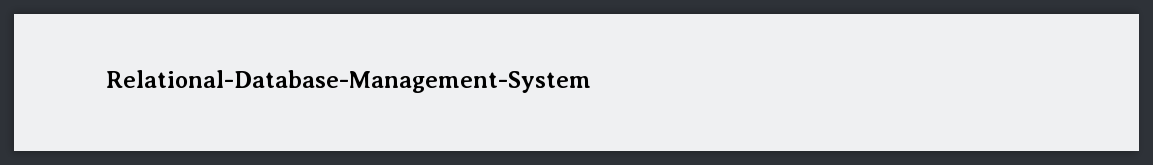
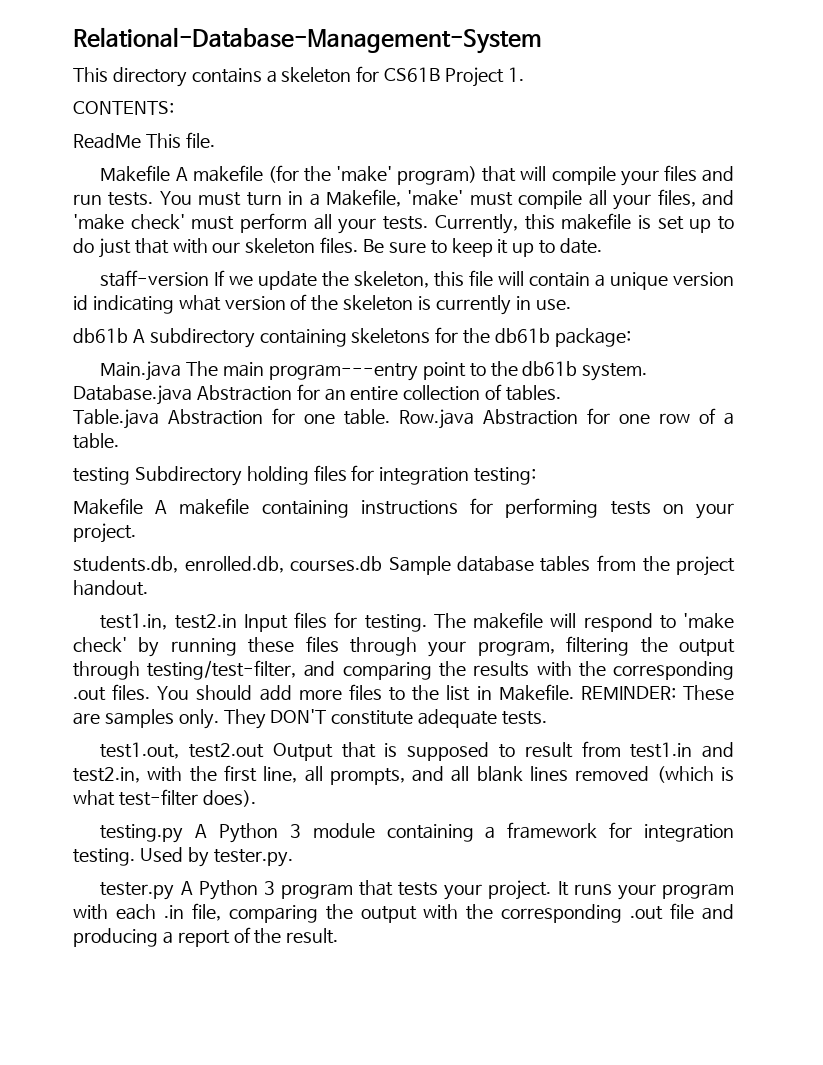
+ This directory contains a skeleton for CS61B Project 1.
+ CONTENTS:
+ ReadMe This file.
+ Makefile A makefile (for the 'make' program) that will compile your files and run tests. You must turn in a Makefile, 'make' must compile all your files, and 'make check' must perform all your tests. Currently, this makefile is set up to do just that with our skeleton files. Be sure to keep it up to date.
+ staff-version If we update the skeleton, this file will contain a unique version id indicating what version of the skeleton is currently in use.
+ db61b A subdirectory containing skeletons for the db61b package:
+ Main.java The main program---entry point to the db61b system. Database.java Abstraction for an entire collection of tables.
+ Table.java Abstraction for one table. Row.java Abstraction for one row of a table.
+ testing Subdirectory holding files for integration testing:
+ Makefile A makefile containing instructions for performing tests on your project.
+ students.db, enrolled.db, courses.db Sample database tables from the project handout.
+ test1.in, test2.in Input files for testing. The makefile will respond to 'make check' by running these files through your program, filtering the output through testing/test-filter, and comparing the results with the corresponding .out files. You should add more files to the list in Makefile. REMINDER: These are samples only. They DON'T constitute adequate tests.
+ test1.out, test2.out Output that is supposed to result from test1.in and test2.in, with the first line, all prompts, and all blank lines removed (which is what test-filter does).
+ testing.py A Python 3 module containing a framework for integration testing. Used by tester.py.
+ tester.py A Python 3 program that tests your project. It runs your program with each .in file, comparing the output with the corresponding .out file and producing a report of the result.

